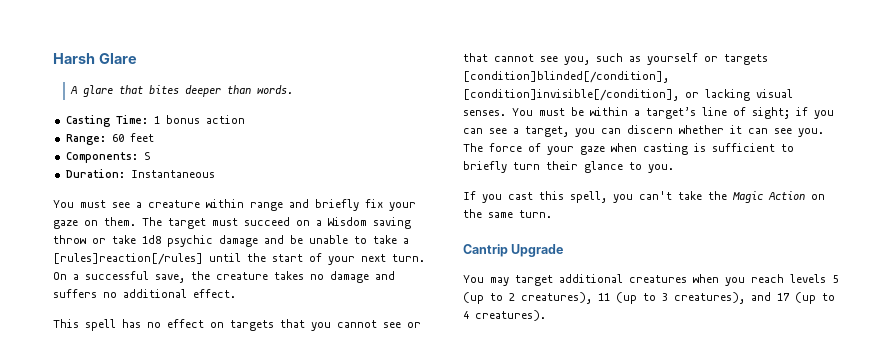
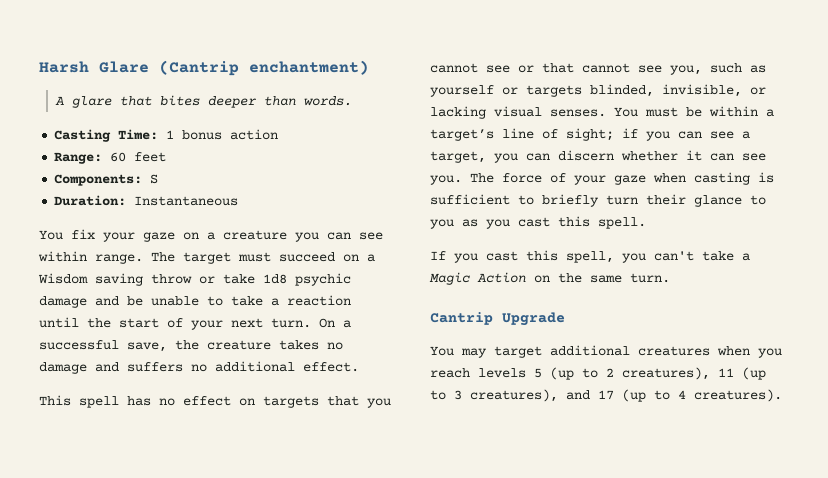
- Harsh Glare
+ Harsh Glare (Cantrip enchantment)
- You must see a creature within range and briefly fix your gaze on them.
+ You fix your gaze on a creature you can see within range.
- The target must succeed on a Wisdom saving throw or take 1d8 psychic damage and be unable to take a [rules]reaction[/rules] until the start of your next turn.
+ The target must succeed on a Wisdom saving throw or take 1d8 psychic damage and be unable to take a reaction until the start of your next turn.
- This spell has no effect on targets that you cannot see or that cannot see you, such as yourself or targets [condition]blinded[/condition], [condition]invisible[/condition], or lacking visual senses.
+ This spell has no effect on targets that you cannot see or that cannot see you, such as yourself or targets blinded, invisible, or lacking visual senses.
- The force of your gaze when casting is sufficient to briefly turn their glance to you.
+ The force of your gaze when casting is sufficient to briefly turn their glance to you as you cast this spell.
- If you cast this spell, you can't take the Magic Action on the same turn.
+ If you cast this spell, you can't take a Magic Action on the same turn.

